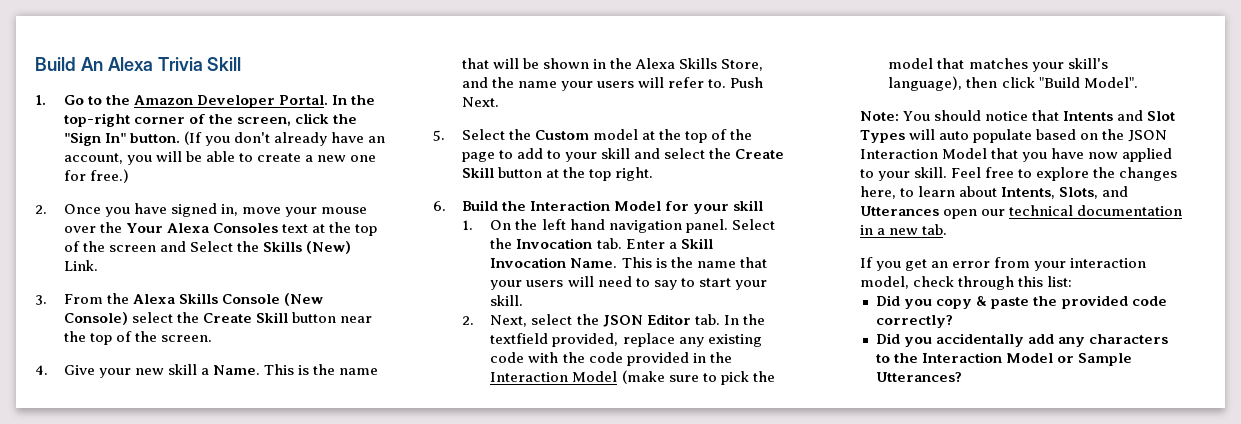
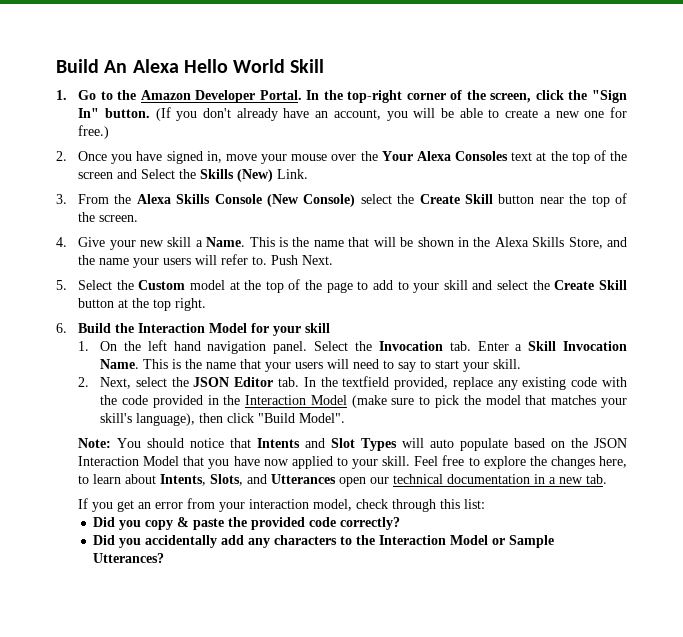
- Build An Alexa Trivia Skill
+ Build An Alexa Hello World Skill

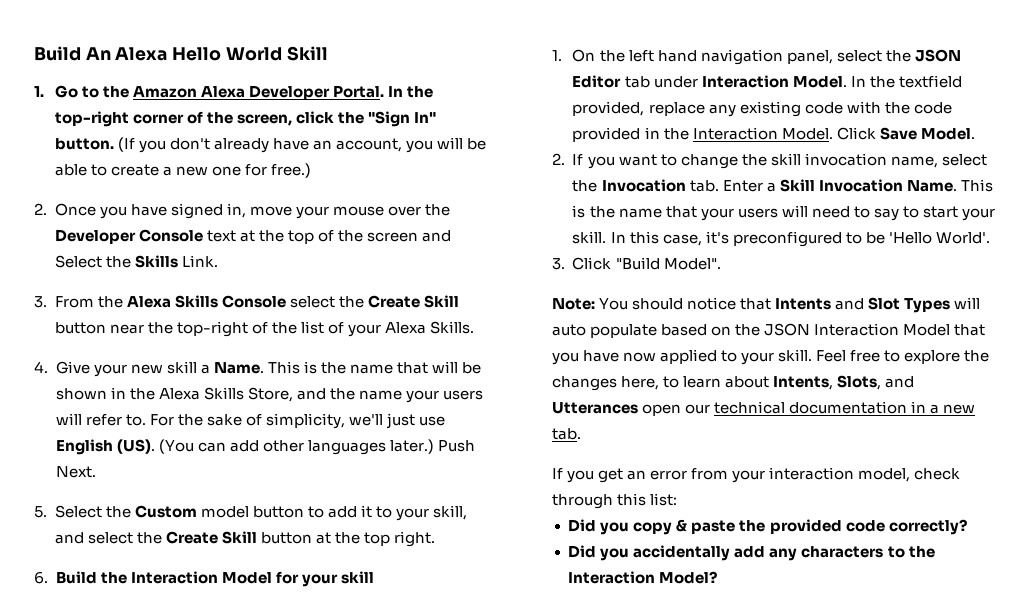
- 1. Go to the Amazon Developer Portal.
+ 1. Go to the Amazon Alexa Developer Portal.
- 2. Once you have signed in, move your mouse over the Your Alexa Consoles text at the top of the screen and Select the Skills (New) Link.
+ 2. Once you have signed in, move your mouse over the Developer Console text at the top of the screen and Select the Skills Link.
- 3. From the Alexa Skills Console (New Console) select the Create Skill button near the top of the screen.
+ 3. From the Alexa Skills Console select the Create Skill button near the top-right of the list of your Alexa Skills.
+ For the sake of simplicity, we'll just use English (US). (You can add other languages later.)
- 5. Select the Custom model at the top of the page to add to your skill and select the Create Skill button at the top right.
+ 5. Select the Custom model button to add it to your skill, and select the Create Skill button at the top right.
- 1. On the left hand navigation panel. Select the Invocation tab. Enter a Skill Invocation Name.
+ 1. On the left hand navigation panel, select the JSON Editor tab under Interaction Model. In the textfield provided, replace any existing code with the code provided in the Interaction Model. Click Save Model.
+ 2. If you want to change the skill invocation name, select the Invocation tab. Enter a Skill Invocation Name.
- This is the name that your users will need to say to start your skill.
- 2. Next, select the JSON Editor tab. In the textfield provided, replace any existing code with the code provided in the Interaction Model (make sure to pick the model that matches your skill's language), then click "Build Model".
+ This is the name that your users will need to say to start your skill. In this case, it's preconfigured to be 'Hello World'.
+ 3. Click "Build Model".
- Did you accidentally add any characters to the Interaction Model or Sample Utterances?
+ Did you accidentally add any characters to the Interaction Model?

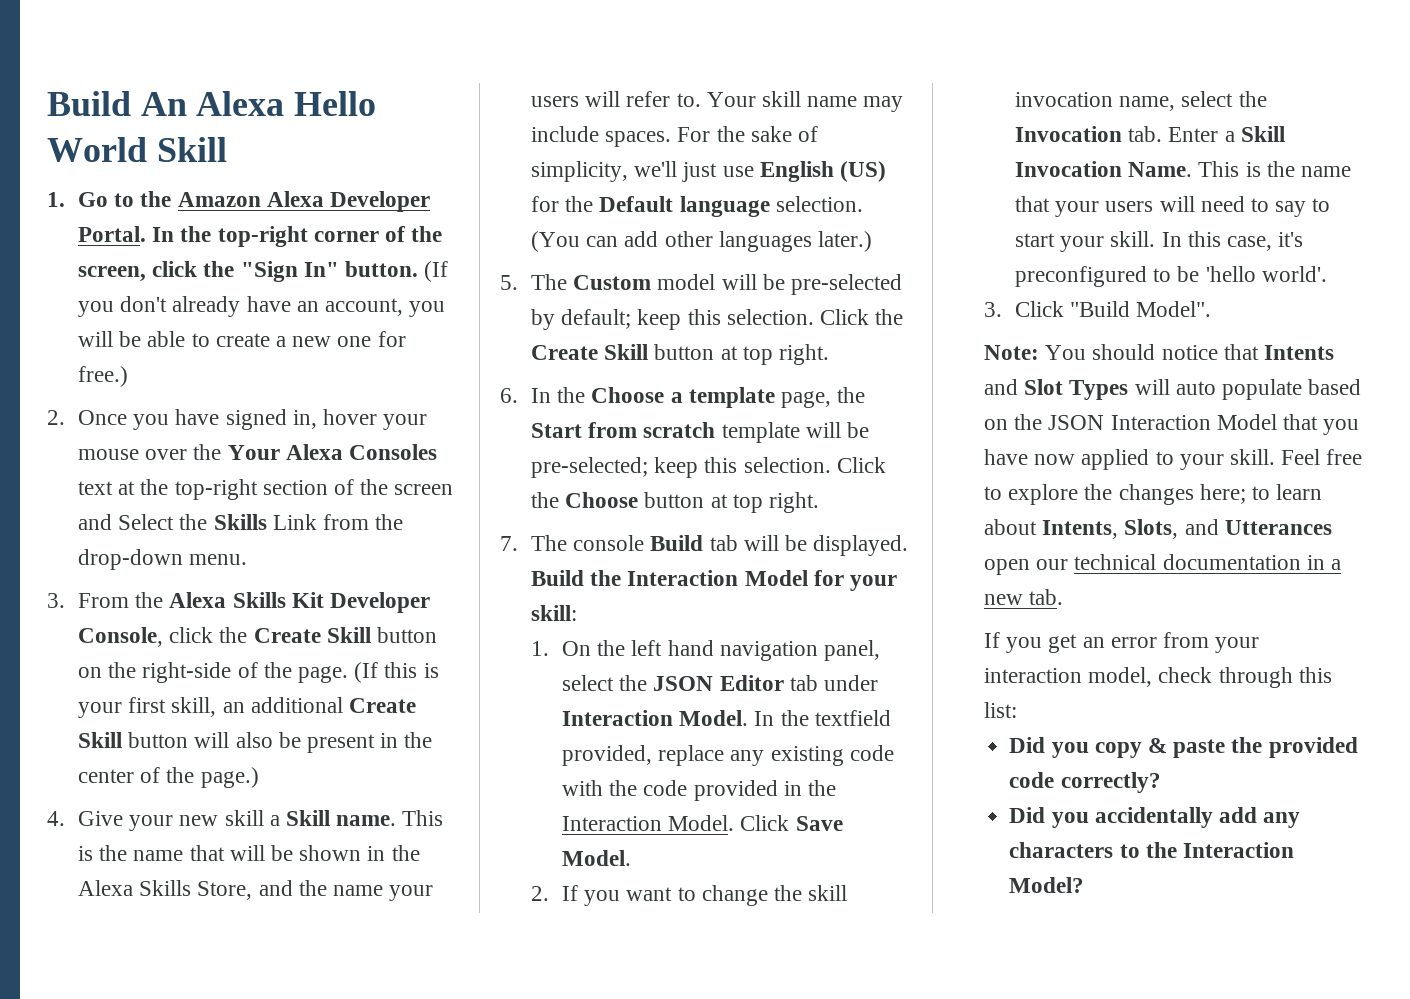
- 2. Once you have signed in, move your mouse over the Developer Console text at the top of the screen and Select the Skills Link.
+ 2. Once you have signed in, hover your mouse over the Your Alexa Consoles text at the top-right section of the screen and Select the Skills Link from the drop-down menu.
- 3. From the Alexa Skills Console select the Create Skill button near the top-right of the list of your Alexa Skills.
+ 3. From the Alexa Skills Kit Developer Console, click the Create Skill button on the right-side of the page. (If this is your first skill, an additional Create Skill button will also be present in the center of the page.)
- 4. Give your new skill a Name.
+ 4. Give your new skill a Skill name.
+ Your skill name may include spaces.
- For the sake of simplicity, we'll just use English (US). (You can add other languages later.) Push Next.
+ For the sake of simplicity, we'll just use English (US) for the Default language selection. (You can add other languages later.)
- 5. Select the Custom model button to add it to your skill, and select the Create Skill button at the top right.
+ 5. The Custom model will be pre-selected by default; keep this selection. Click the Create Skill button at top right.
- 6. Build the Interaction Model for your skill
+ 6. In the Choose a template page, the Start from scratch template will be pre-selected; keep this selection. Click the Choose button at top right.
+ 7. The console Build tab will be displayed. Build the Interaction Model for your skill:
- In this case, it's preconfigured to be 'Hello World'.
+ In this case, it's preconfigured to be 'hello world'.
- Feel free to explore the changes here, to learn about Intents, Slots, and Utterances open our technical documentation in a new tab.
+ Feel free to explore the changes here; to learn about Intents, Slots, and Utterances open our technical documentation in a new tab.

